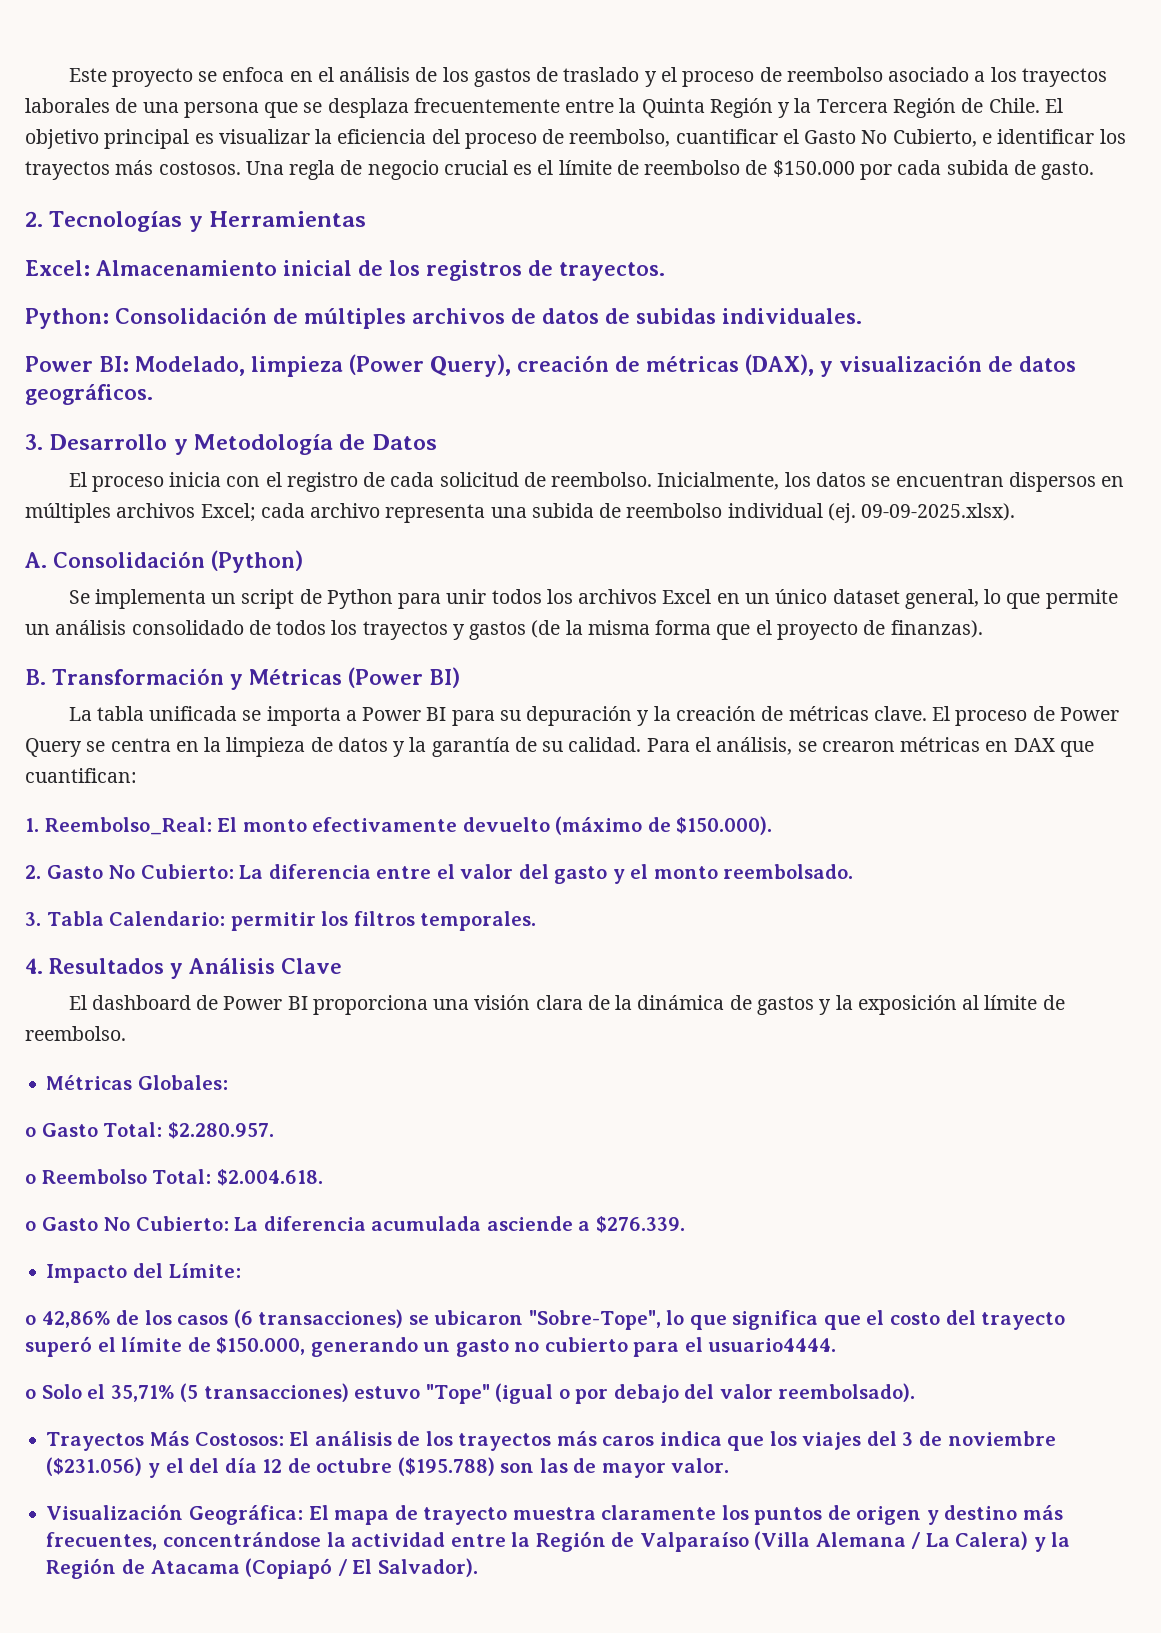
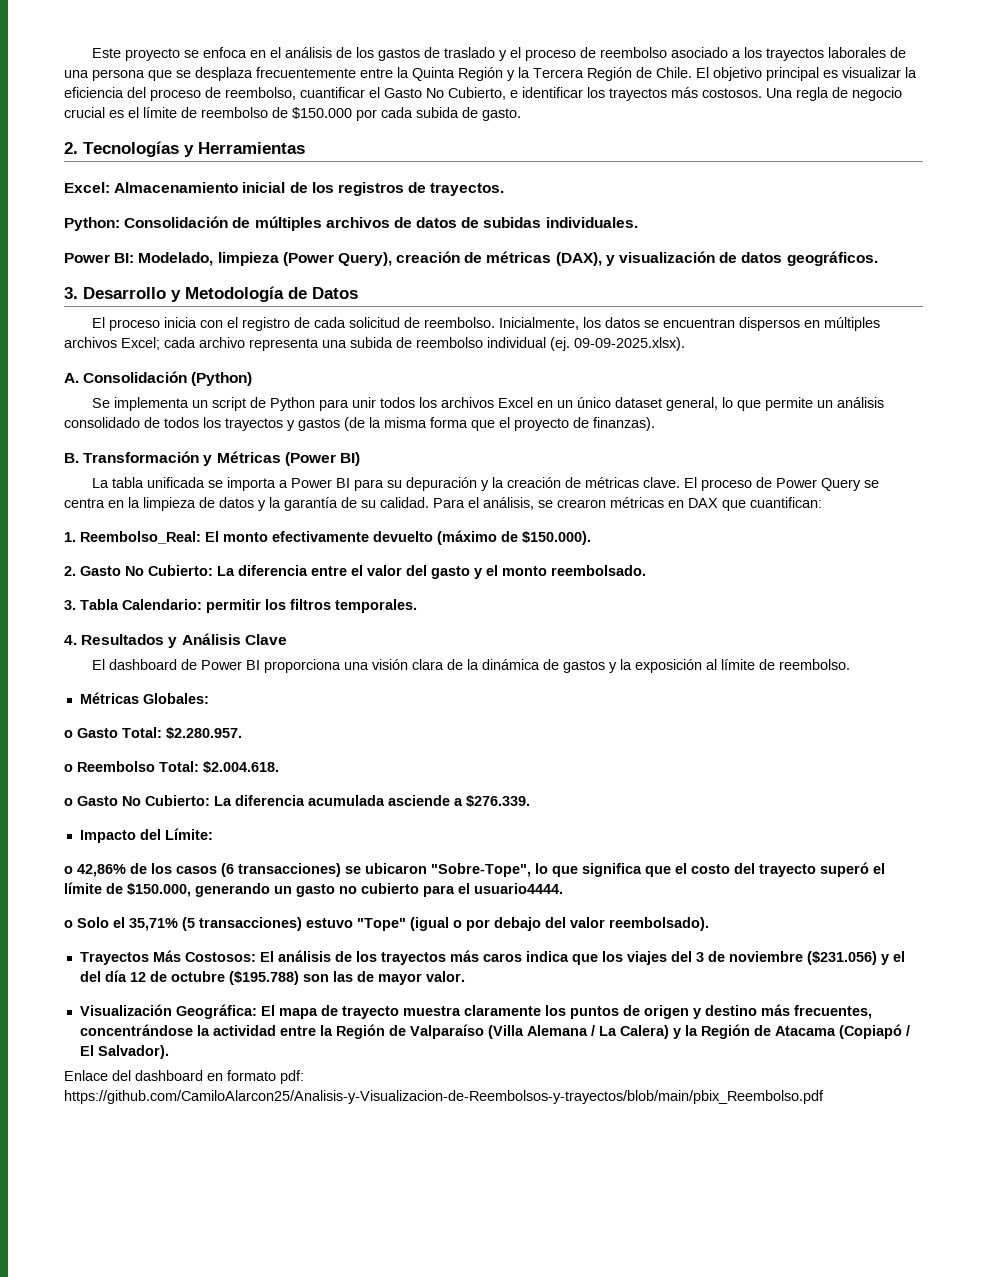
+ Enlace del dashboard en formato pdf: https://github.com/CamiloAlarcon25/Analisis-y-Visualizacion-de-Reembolsos-y-trayectos/blob/main/pbix_Reembolso.pdf

